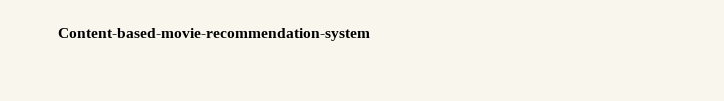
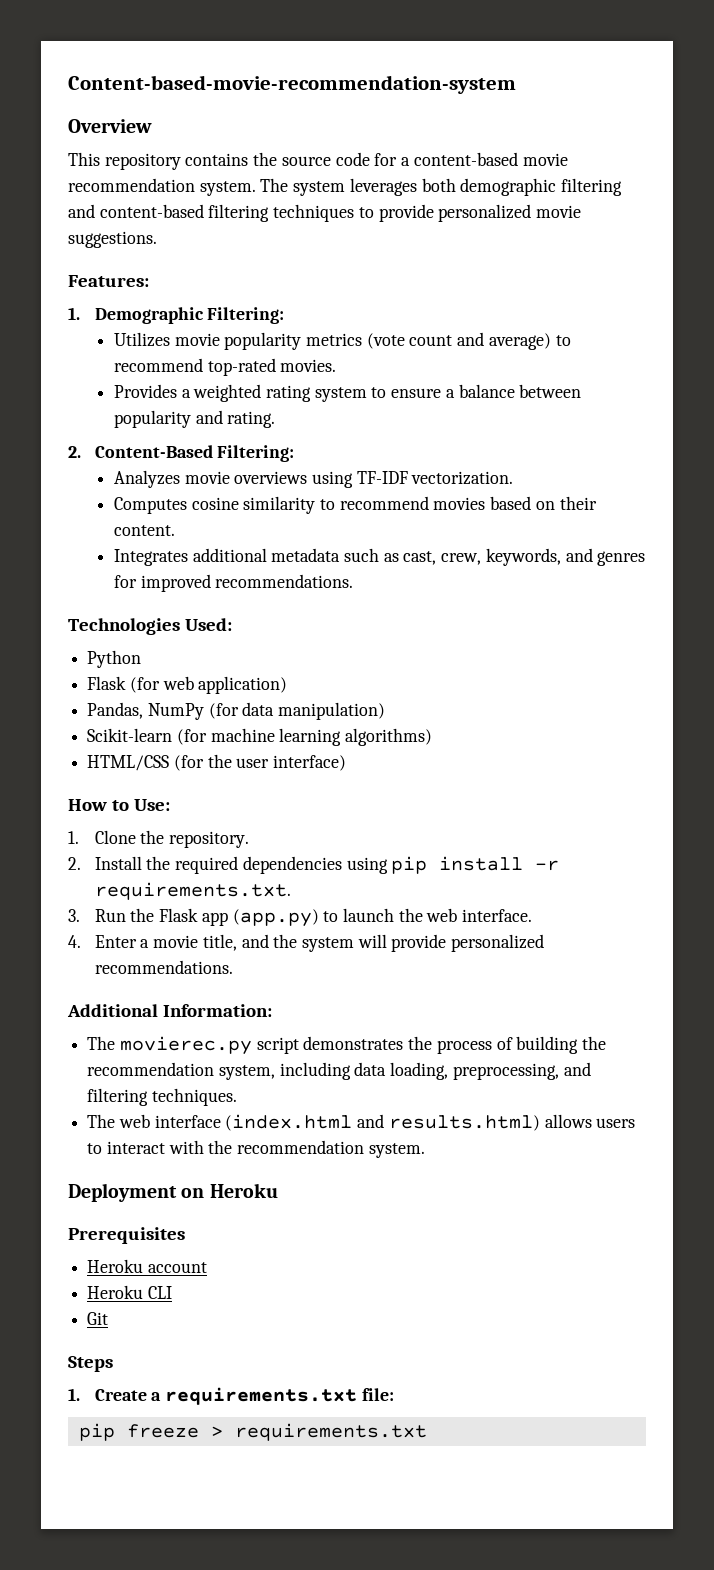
+ Overview
+ This repository contains the source code for a content-based movie recommendation system. The system leverages both demographic filtering and content-based filtering techniques to provide personalized movie suggestions.
+ Features:
+ 1. Demographic Filtering:
+ Utilizes movie popularity metrics (vote count and average) to recommend top-rated movies.
+ Provides a weighted rating system to ensure a balance between popularity and rating.
+ 2. Content-Based Filtering:
+ Analyzes movie overviews using TF-IDF vectorization.
+ Computes cosine similarity to recommend movies based on their content.
+ Integrates additional metadata such as cast, crew, keywords, and genres for improved recommendations.
+ Technologies Used:
+ Python
+ Flask (for web application)
+ Pandas, NumPy (for data manipulation)
+ Scikit-learn (for machine learning algorithms)
+ HTML/CSS (for the user interface)
+ How to Use:
+ 1. Clone the repository.
+ 2. Install the required dependencies using pip install -r requirements.txt.
+ 3. Run the Flask app (app.py) to launch the web interface.
+ 4. Enter a movie title, and the system will provide personalized recommendations.
+ Additional Information:
+ The movierec.py script demonstrates the process of building the recommendation system, including data loading, preprocessing, and filtering techniques.
+ The web interface (index.html and results.html) allows users to interact with the recommendation system.
+ Deployment on Heroku
+ Prerequisites
+ Heroku account
+ Heroku CLI
+ Git
+ Steps
+ 1. Create a requirements.txt file:
+ pip freeze > requirements.txt

